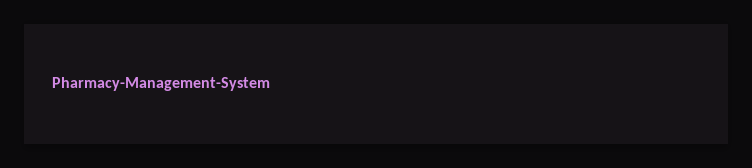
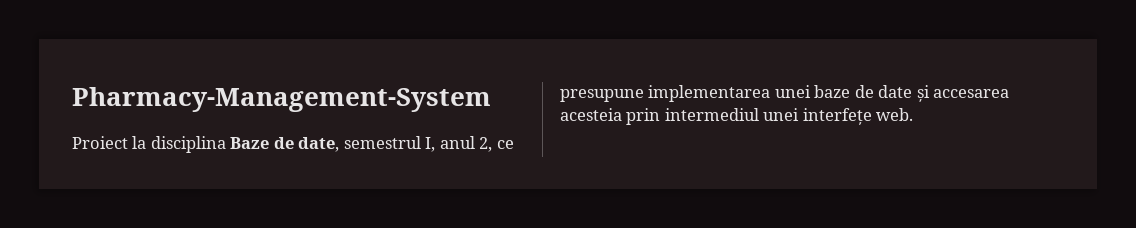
+ Proiect la disciplina Baze de date, semestrul I, anul 2, ce presupune implementarea unei baze de date și accesarea acesteia prin intermediul unei interfețe web.

